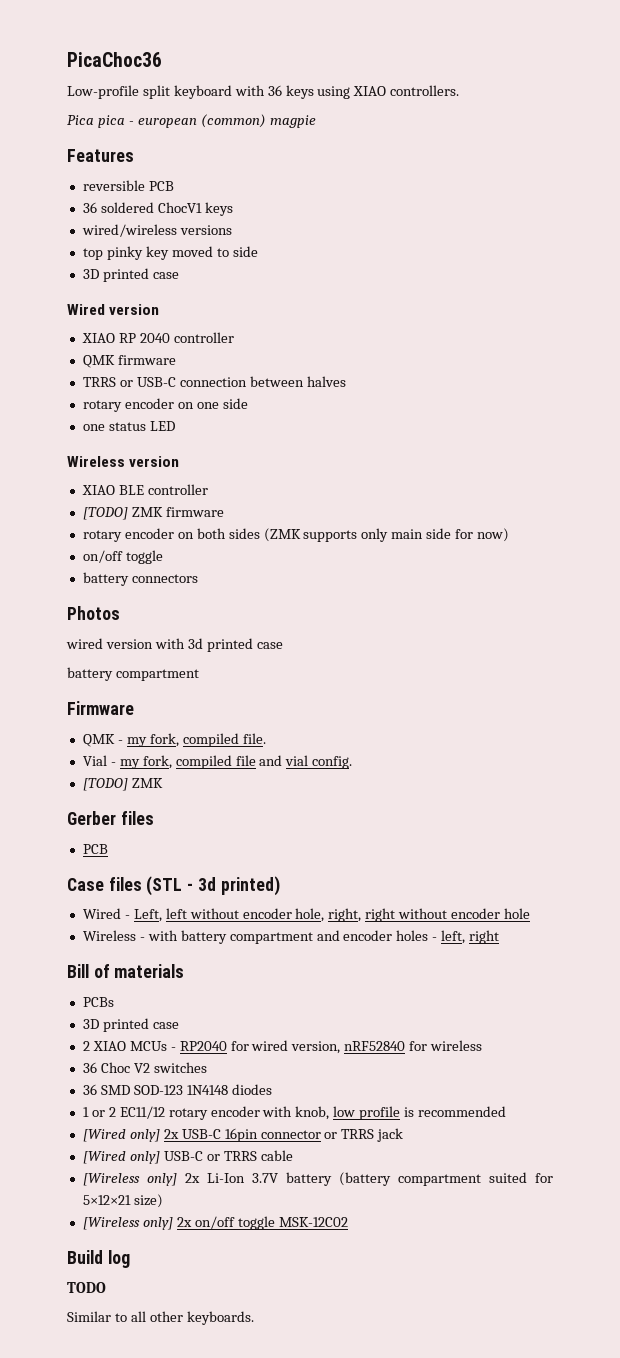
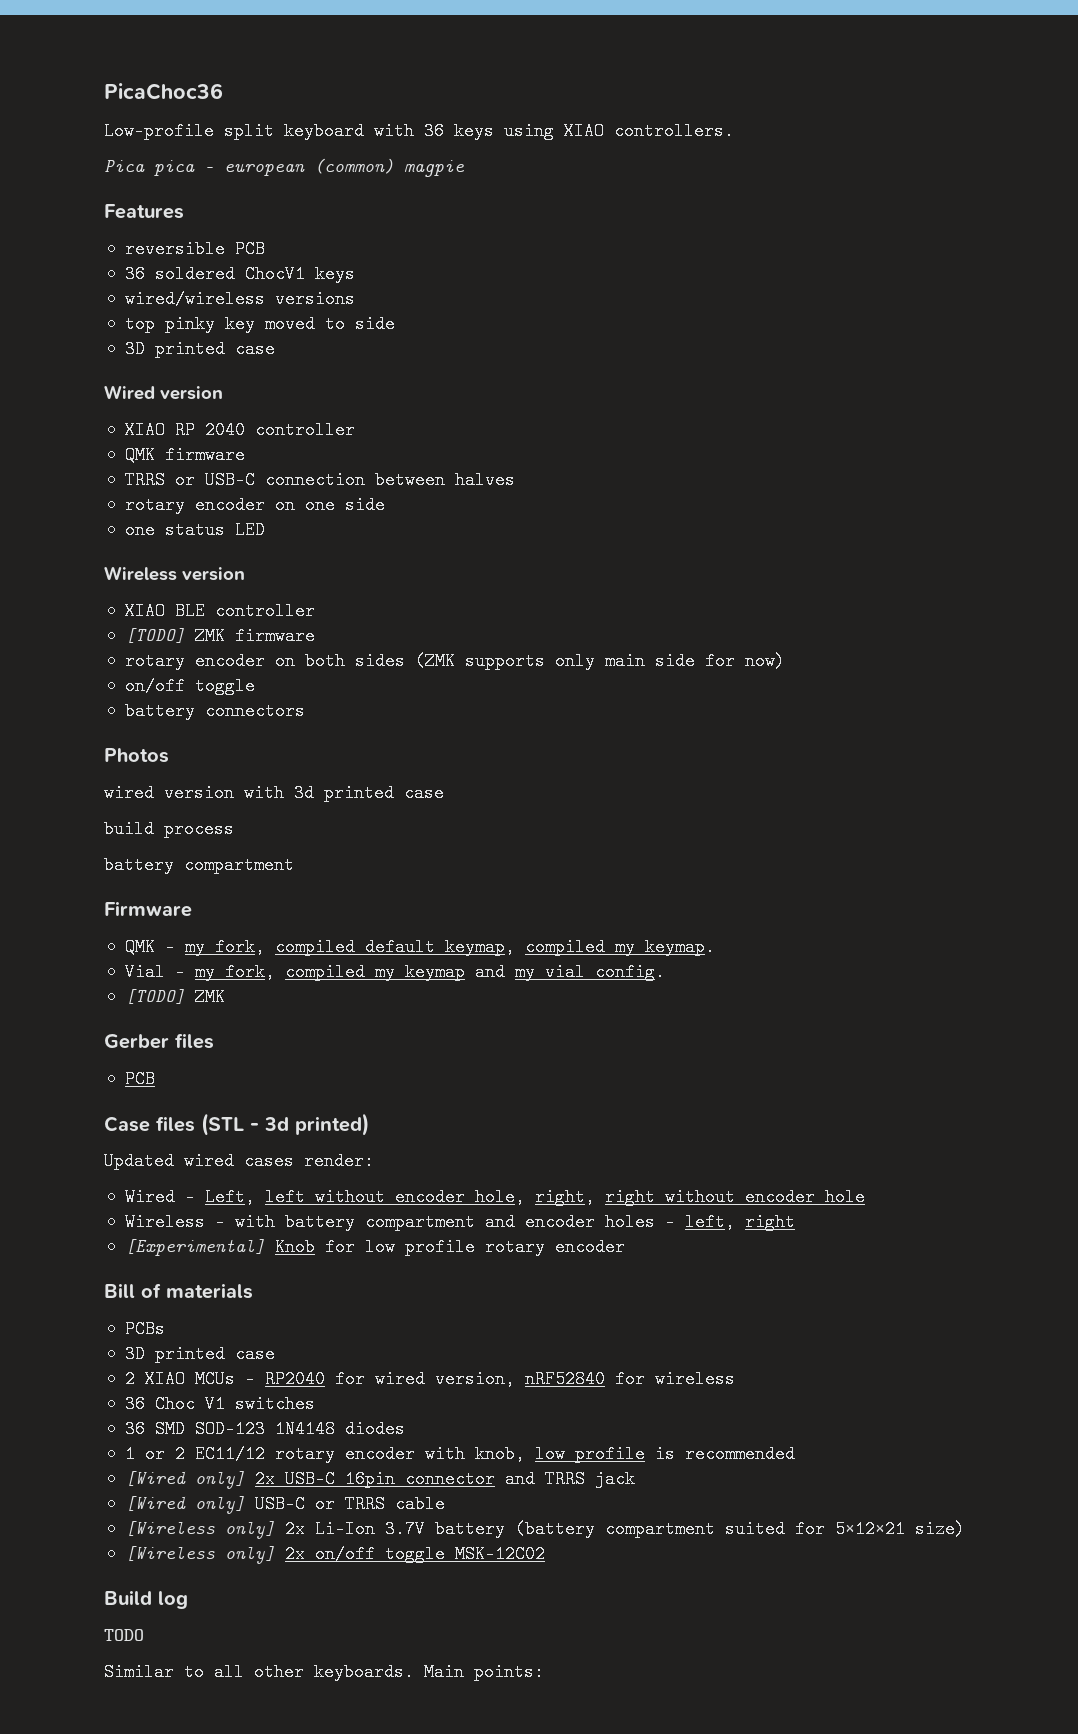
+ build process
- QMK - my fork, compiled file.
+ QMK - my fork, compiled default keymap, compiled my keymap.
- Vial - my fork, compiled file and vial config.
+ Vial - my fork, compiled my keymap and my vial config.
+ Updated wired cases render:
+ [Experimental] Knob for low profile rotary encoder
- 36 Choc V2 switches
+ 36 Choc V1 switches
- [Wired only] 2x USB-C 16pin connector or TRRS jack
+ [Wired only] 2x USB-C 16pin connector and TRRS jack
+ Main points:

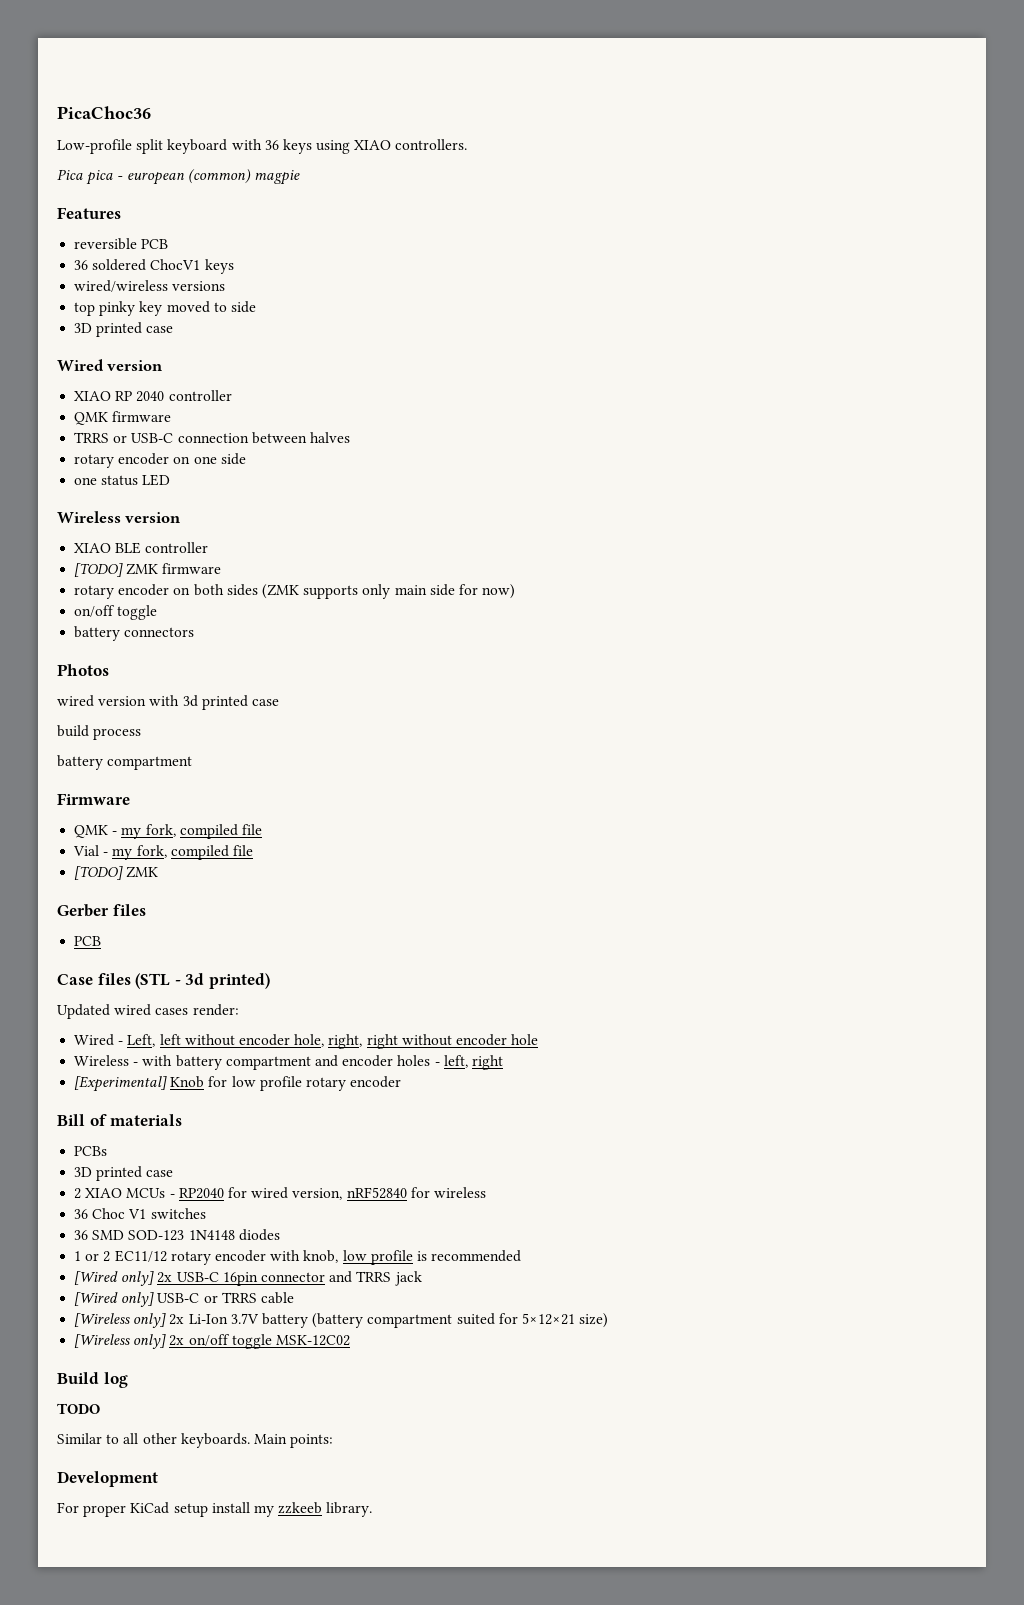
- QMK - my fork, compiled default keymap, compiled my keymap.
+ QMK - my fork, compiled file
- Vial - my fork, compiled my keymap and my vial config.
+ Vial - my fork, compiled file
+ Development
+ For proper KiCad setup install my zzkeeb library.

